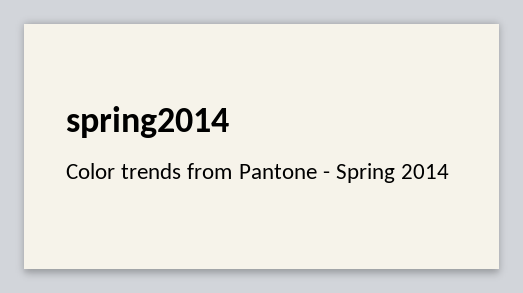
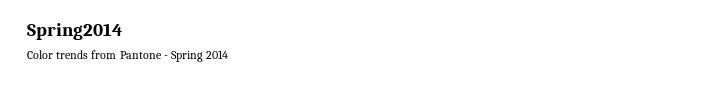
- spring2014
+ Spring2014

